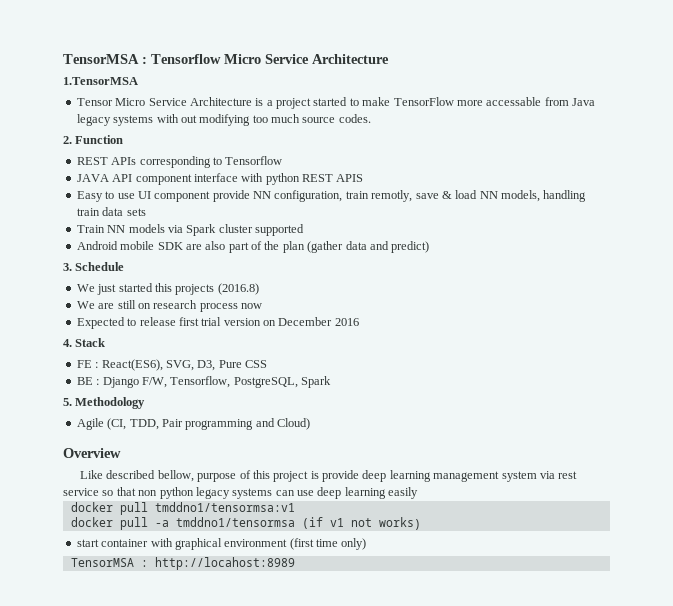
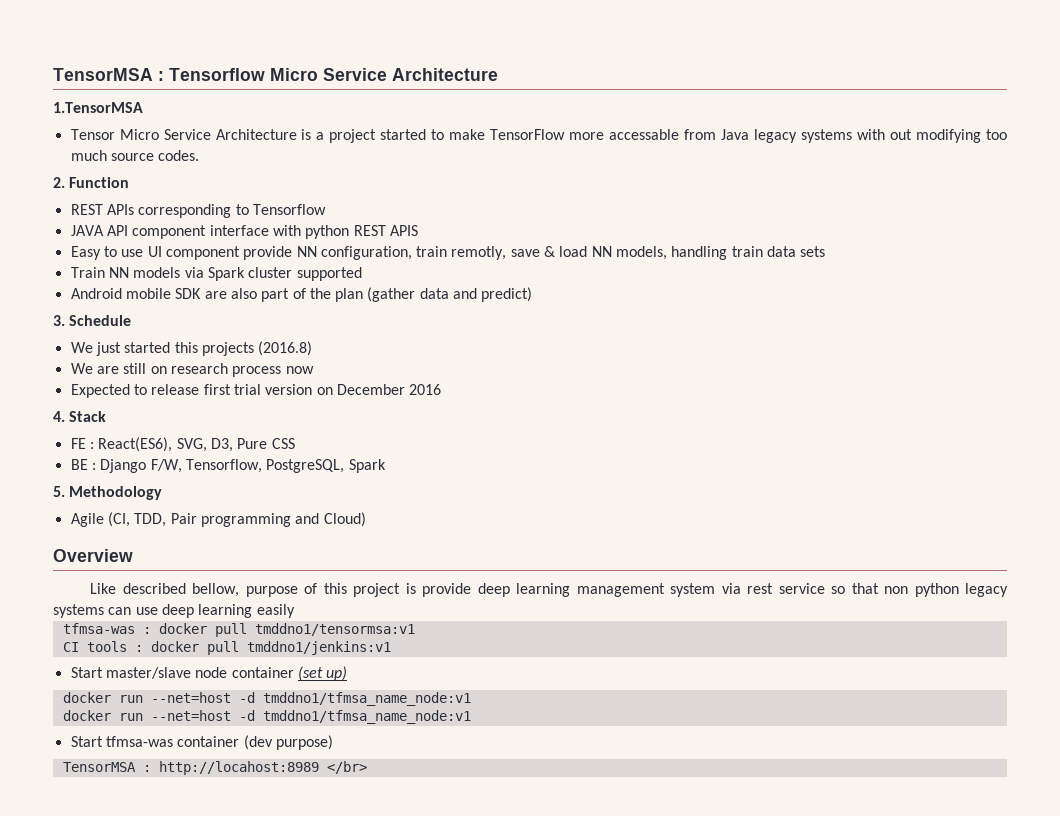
- docker pull tmddno1/tensormsa:v1
+ tfmsa-was : docker pull tmddno1/tensormsa:v1
- docker pull -a tmddno1/tensormsa (if v1 not works)
- start container with graphical environment (first time only)
+ CI tools : docker pull tmddno1/jenkins:v1
+ Start master/slave node container (set up)
+ docker run --net=host -d tmddno1/tfmsa_name_node:v1
+ docker run --net=host -d tmddno1/tfmsa_name_node:v1
+ Start tfmsa-was container (dev purpose)
- TensorMSA : http://locahost:8989
+ TensorMSA : http://locahost:8989 </br>

